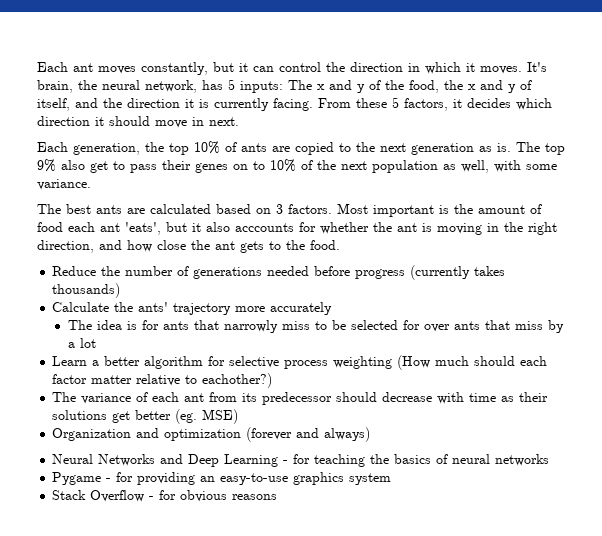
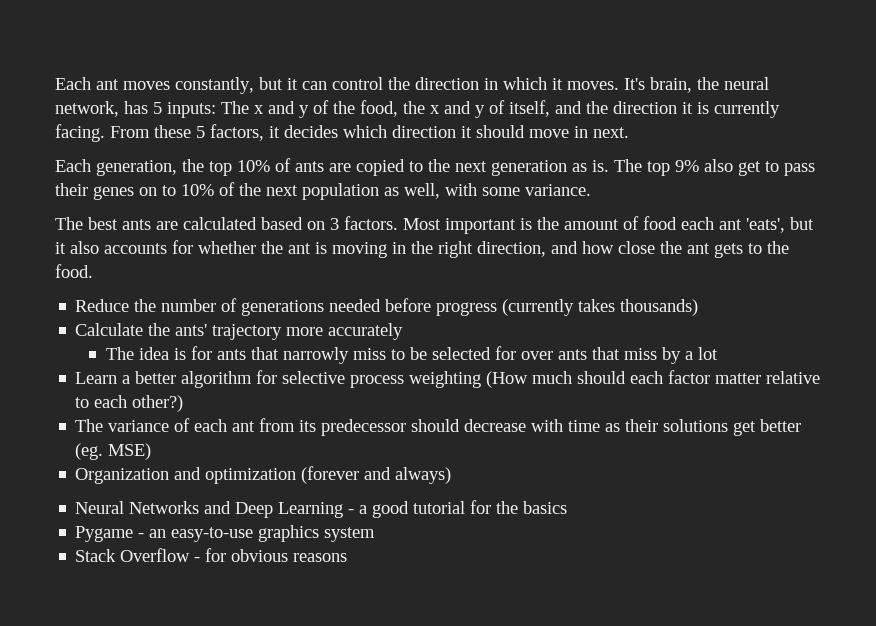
- Most important is the amount of food each ant 'eats', but it also acccounts for whether the ant is moving in the right direction, and how close the ant gets to the food.
+ Most important is the amount of food each ant 'eats', but it also accounts for whether the ant is moving in the right direction, and how close the ant gets to the food.
- Learn a better algorithm for selective process weighting (How much should each factor matter relative to eachother?)
+ Learn a better algorithm for selective process weighting (How much should each factor matter relative to each other?)
- Neural Networks and Deep Learning - for teaching the basics of neural networks
+ Neural Networks and Deep Learning - a good tutorial for the basics
- Pygame - for providing an easy-to-use graphics system
+ Pygame - an easy-to-use graphics system

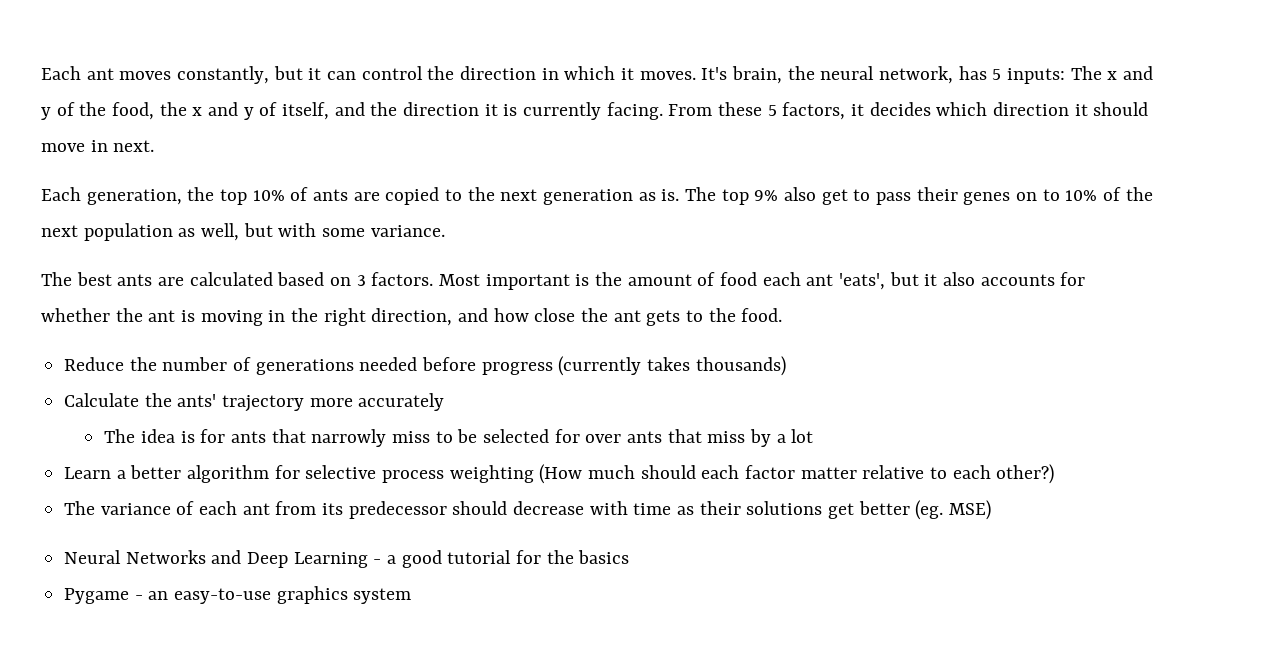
- The top 9% also get to pass their genes on to 10% of the next population as well, with some variance.
+ The top 9% also get to pass their genes on to 10% of the next population as well, but with some variance.
- Organization and optimization (forever and always)
- Stack Overflow - for obvious reasons

